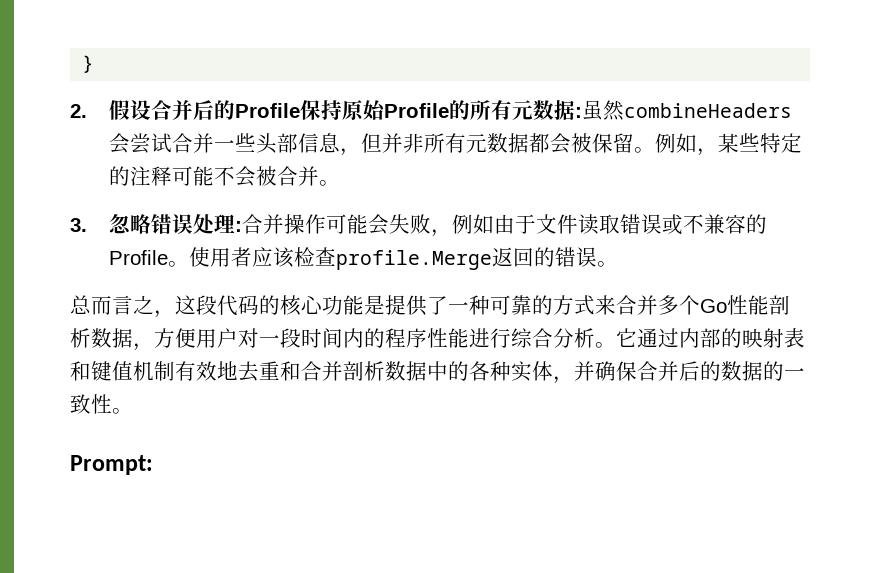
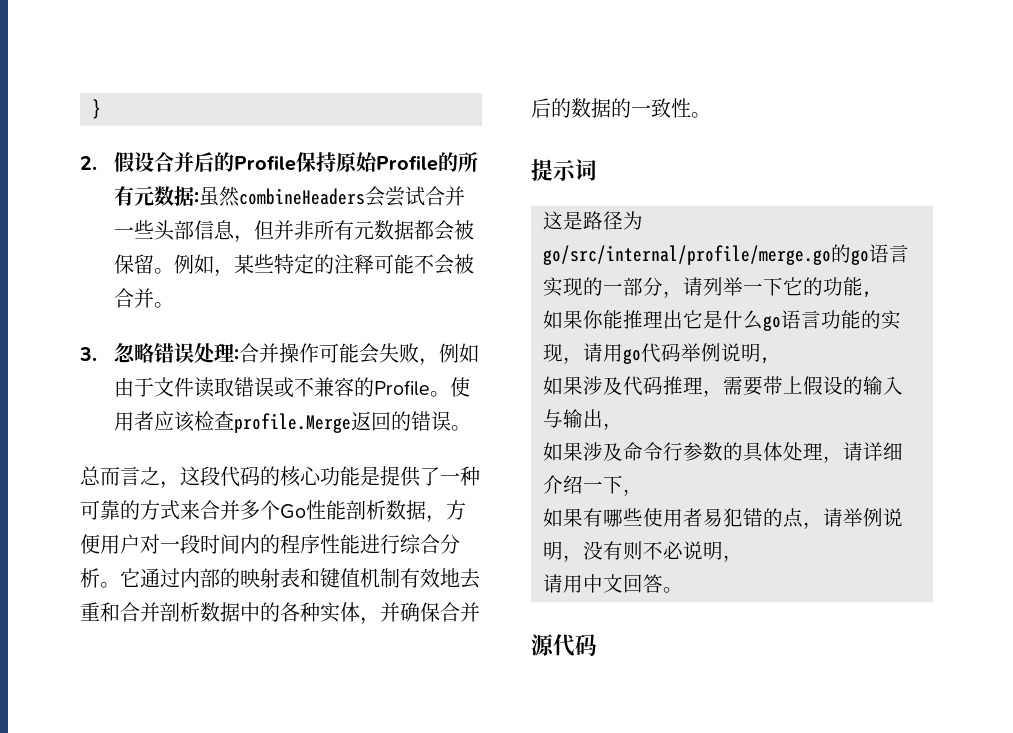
- Prompt:
+ 提示词
+ 这是路径为go/src/internal/profile/merge.go的go语言实现的一部分，请列举一下它的功能,
+ 如果你能推理出它是什么go语言功能的实现，请用go代码举例说明,
+ 如果涉及代码推理，需要带上假设的输入与输出，
+ 如果涉及命令行参数的具体处理，请详细介绍一下，
+ 如果有哪些使用者易犯错的点，请举例说明，没有则不必说明，
+ 请用中文回答。
+ 源代码

